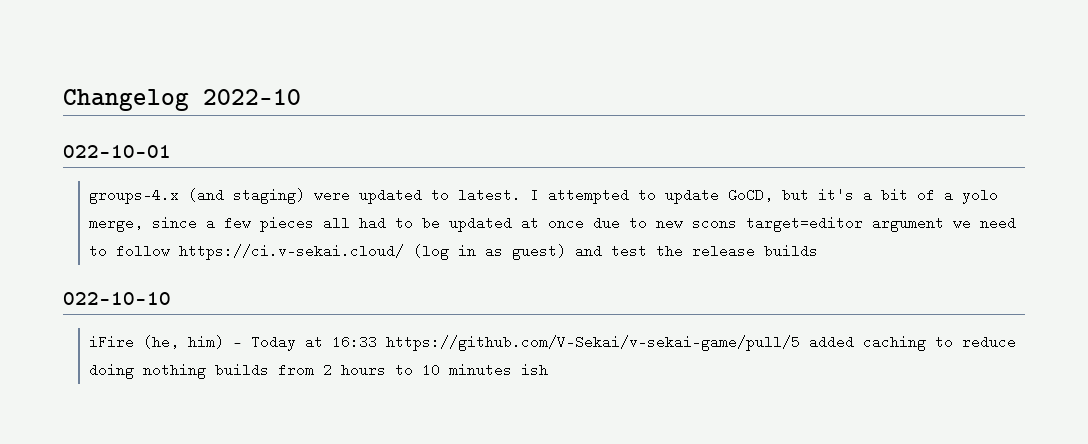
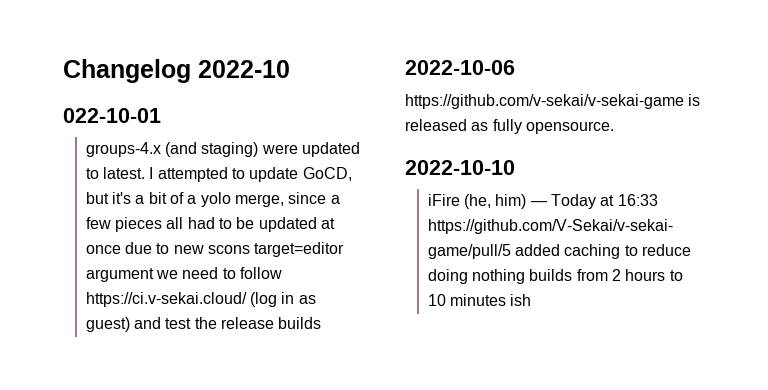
- 022-10-10
+ 2022-10-06
+ https://github.com/v-sekai/v-sekai-game is released as fully opensource.
+ 2022-10-10

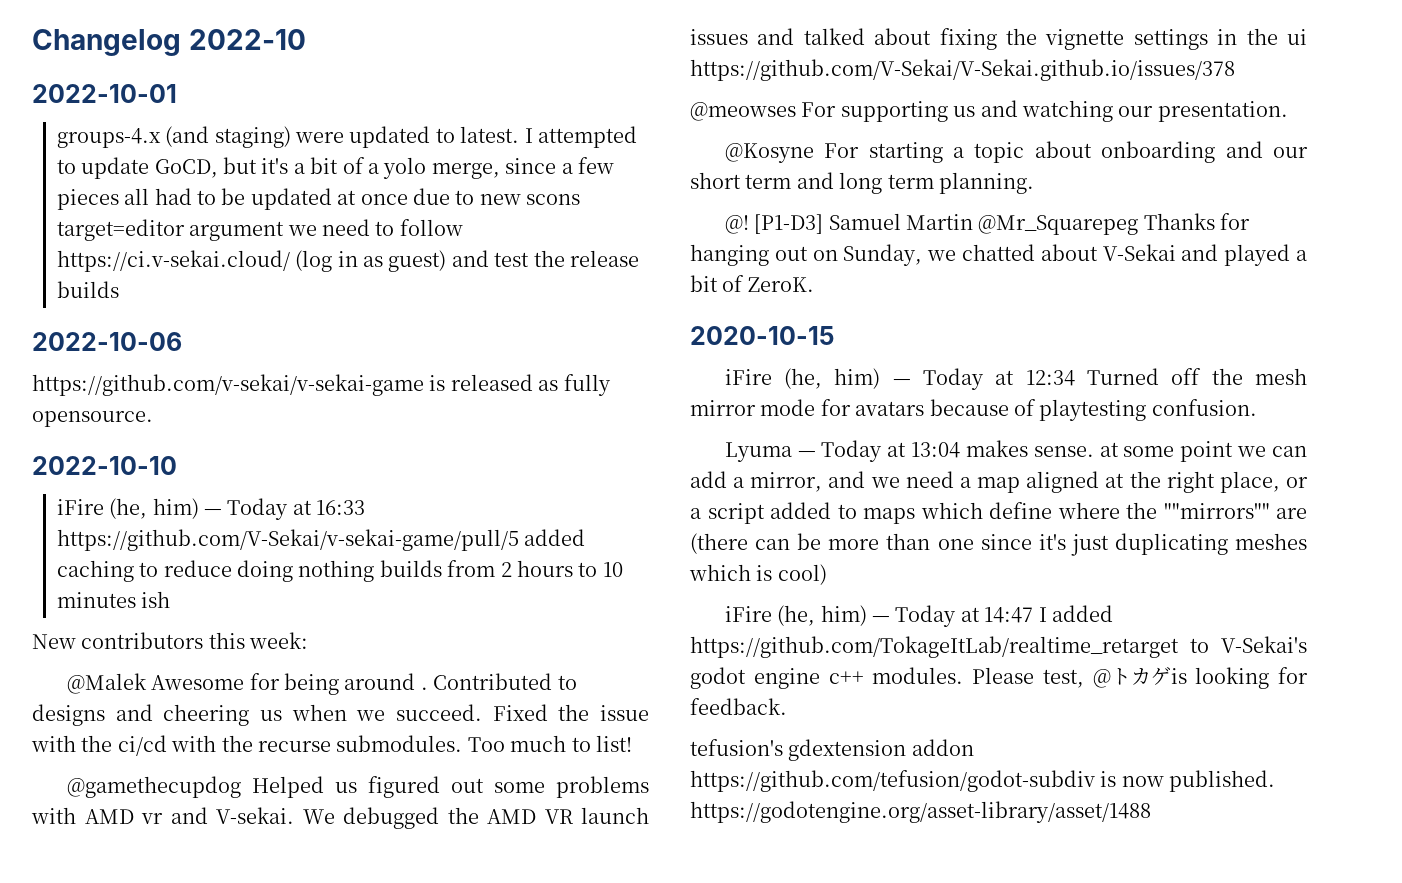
- 022-10-01
+ 2022-10-01
+ New contributors this week:
+ @Malek Awesome for being around . Contributed to designs and cheering us when we succeed. Fixed the issue with the ci/cd with the recurse submodules. Too much to list!
+ @gamethecupdog Helped us figured out some problems with AMD vr and V-sekai. We debugged the AMD VR launch issues and talked about fixing the vignette settings in the ui https://github.com/V-Sekai/V-Sekai.github.io/issues/378
+ @meowses For supporting us and watching our presentation.
+ @Kosyne For starting a topic about onboarding and our short term and long term planning.
+ @! [P1-D3] Samuel Martin @Mr_Squarepeg Thanks for hanging out on Sunday, we chatted about V-Sekai and played a bit of ZeroK.
+ 2020-10-15
+ iFire (he, him) — Today at 12:34 Turned off the mesh mirror mode for avatars because of playtesting confusion.
+ Lyuma — Today at 13:04 makes sense. at some point we can add a mirror, and we need a map aligned at the right place, or a script added to maps which define where the ""mirrors"" are (there can be more than one since it's just duplicating meshes which is cool)
+ iFire (he, him) — Today at 14:47 I added https://github.com/TokageItLab/realtime_retarget to V-Sekai's godot engine c++ modules. Please test, @トカゲis looking for feedback.
+ tefusion's gdextension addon https://github.com/tefusion/godot-subdiv is now published. https://godotengine.org/asset-library/asset/1488

